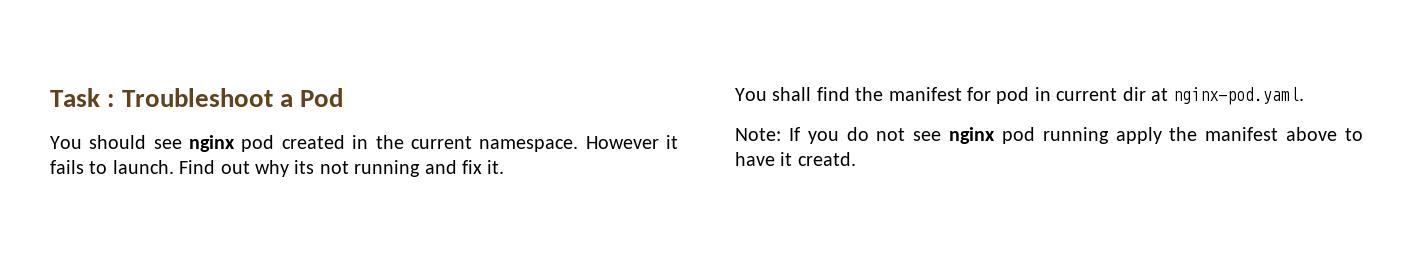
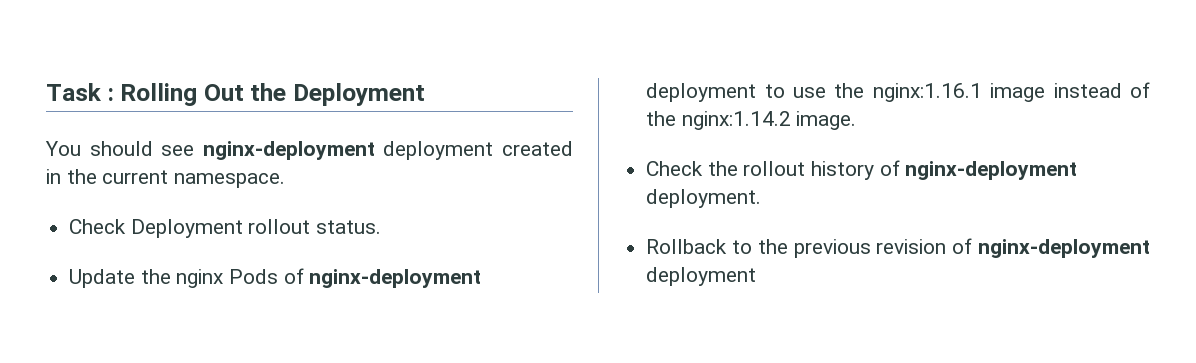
- Task : Troubleshoot a Pod
+ Task : Rolling Out the Deployment
- You should see nginx pod created in the current namespace. However it fails to launch. Find out why its not running and fix it.
- You shall find the manifest for pod in current dir at nginx-pod.yaml.
- Note: If you do not see nginx pod running apply the manifest above to have it creatd.
+ You should see nginx-deployment deployment created in the current namespace.
+ Check Deployment rollout status.
+ Update the nginx Pods of nginx-deployment deployment to use the nginx:1.16.1 image instead of the nginx:1.14.2 image.
+ Check the rollout history of nginx-deployment deployment.
+ Rollback to the previous revision of nginx-deployment deployment

